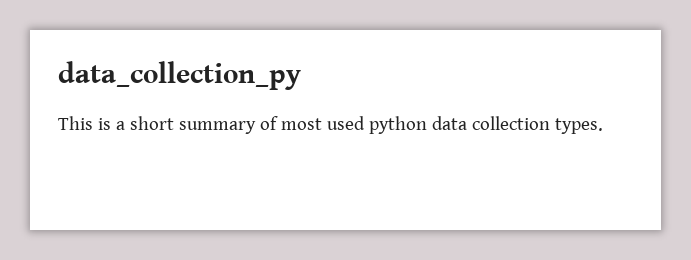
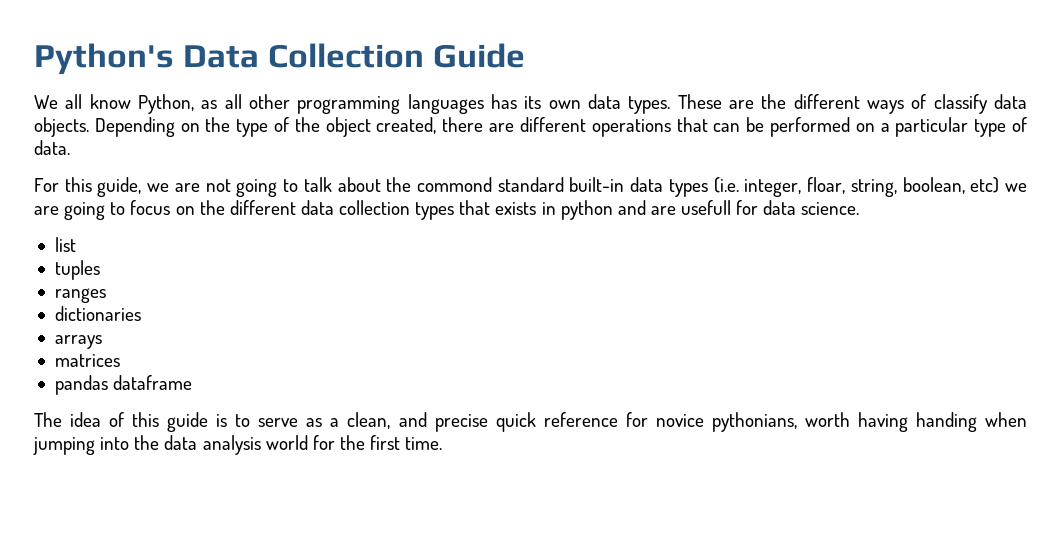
- data_collection_py
- This is a short summary of most used python data collection types.
+ Python's Data Collection Guide
+ We all know Python, as all other programming languages has its own data types. These are the different ways of classify data objects. Depending on the type of the object created, there are different operations that can be performed on a particular type of data.
+ For this guide, we are not going to talk about the commond standard built-in data types (i.e. integer, floar, string, boolean, etc) we are going to focus on the different data collection types that exists in python and are usefull for data science.
+ list
+ tuples
+ ranges
+ dictionaries
+ arrays
+ matrices
+ pandas dataframe
+ The idea of this guide is to serve as a clean, and precise quick reference for novice pythonians, worth having handing when jumping into the data analysis world for the first time.

